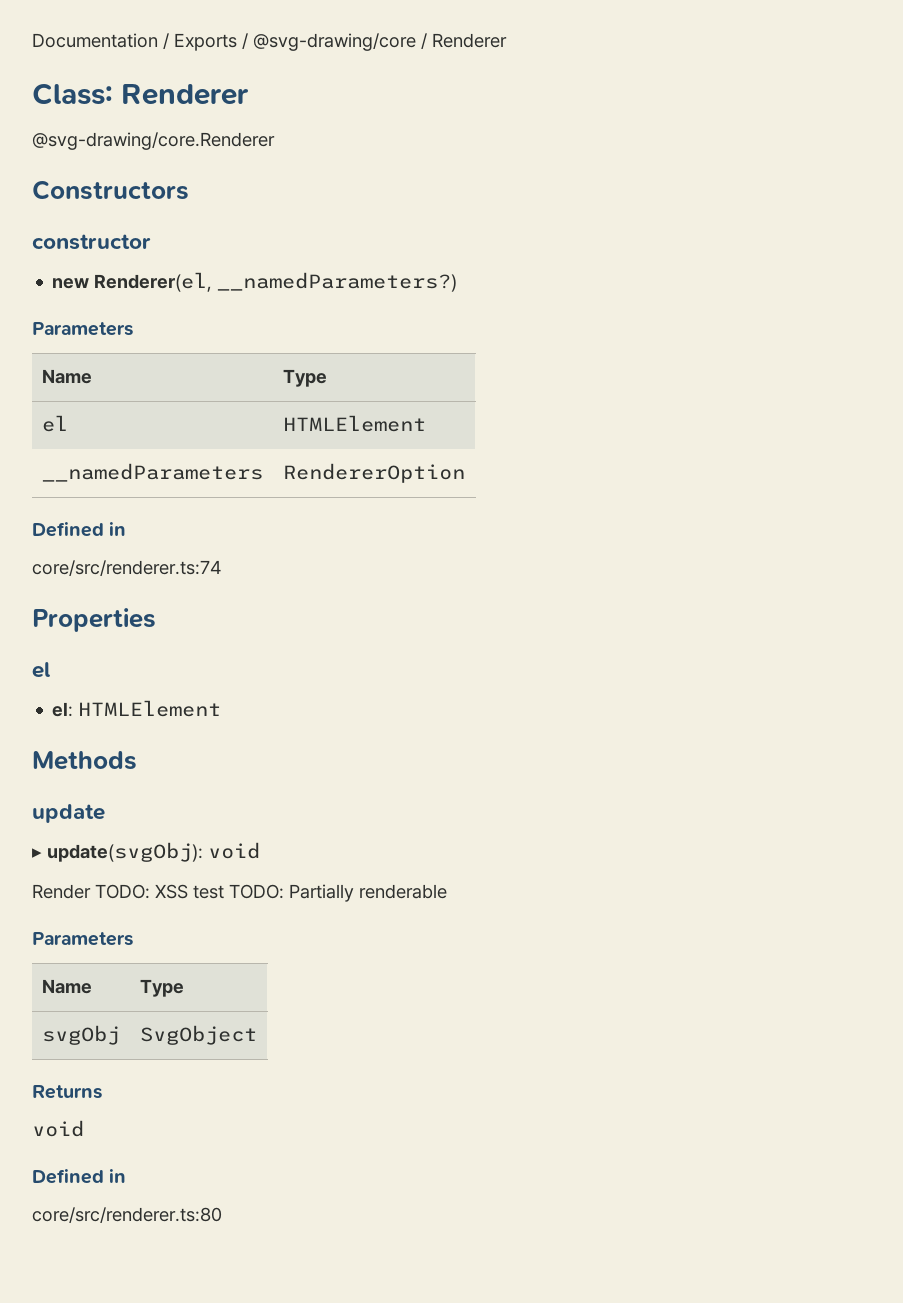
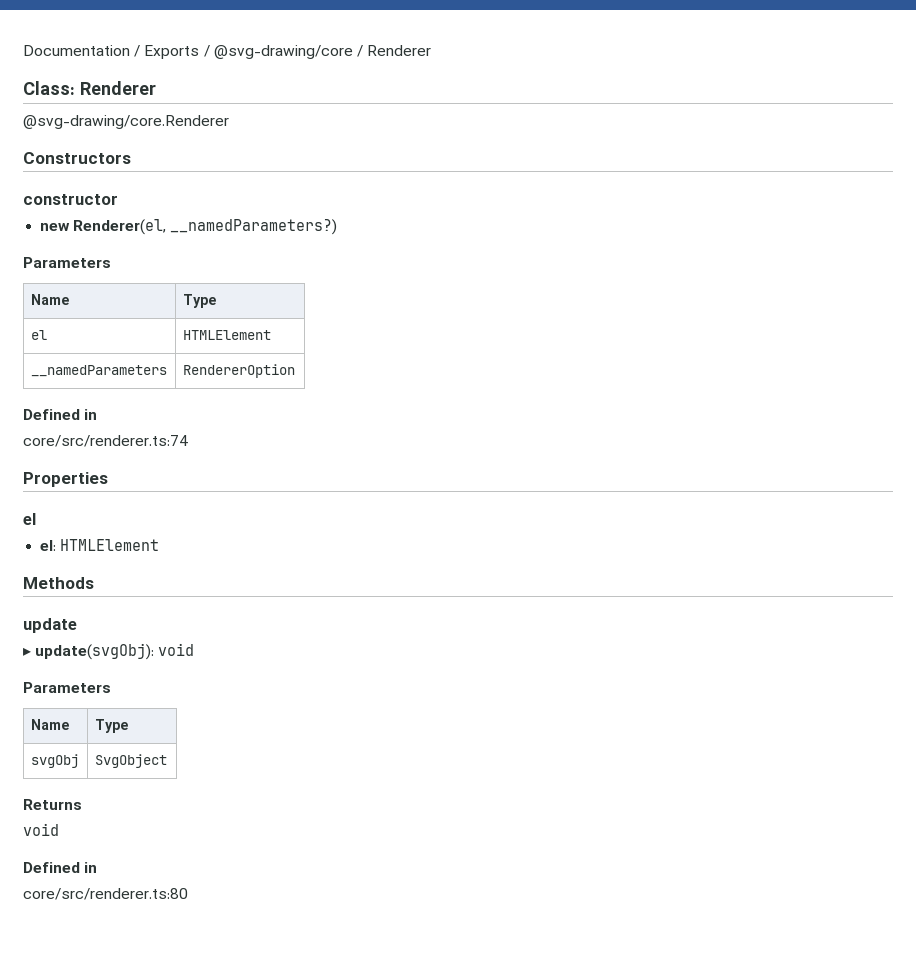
- Render TODO: XSS test TODO: Partially renderable

